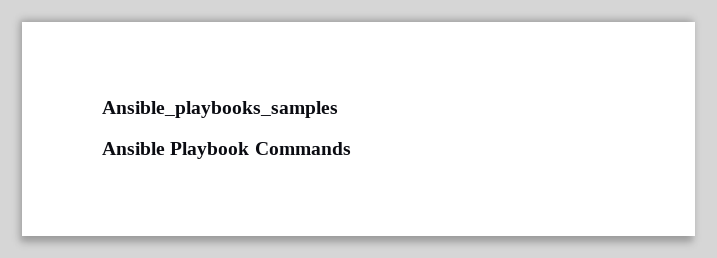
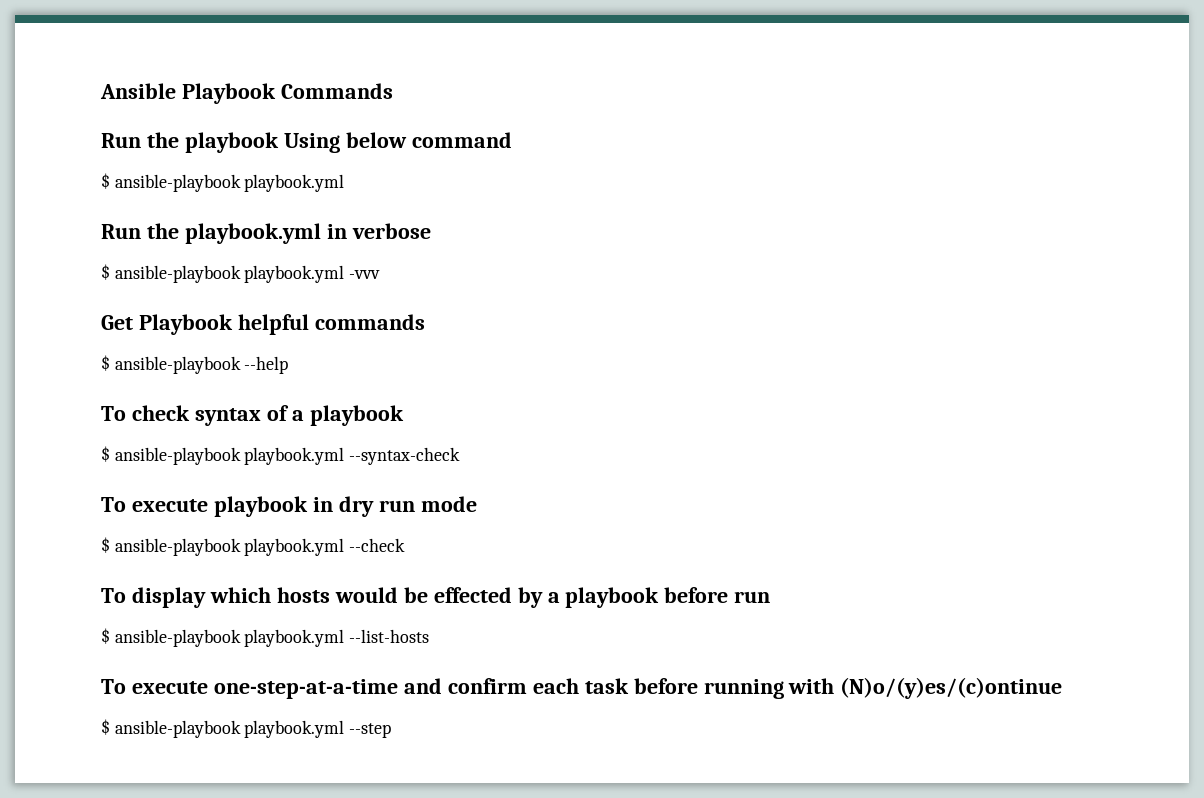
- Ansible_playbooks_samples
+ Run the playbook Using below command
+ $ ansible-playbook playbook.yml
+ Run the playbook.yml in verbose
+ $ ansible-playbook playbook.yml -vvv
+ Get Playbook helpful commands
+ $ ansible-playbook --help
+ To check syntax of a playbook
+ $ ansible-playbook playbook.yml --syntax-check
+ To execute playbook in dry run mode
+ $ ansible-playbook playbook.yml --check
+ To display which hosts would be effected by a playbook before run
+ $ ansible-playbook playbook.yml --list-hosts
+ To execute one-step-at-a-time and confirm each task before running with (N)o/(y)es/(c)ontinue
+ $ ansible-playbook playbook.yml --step

